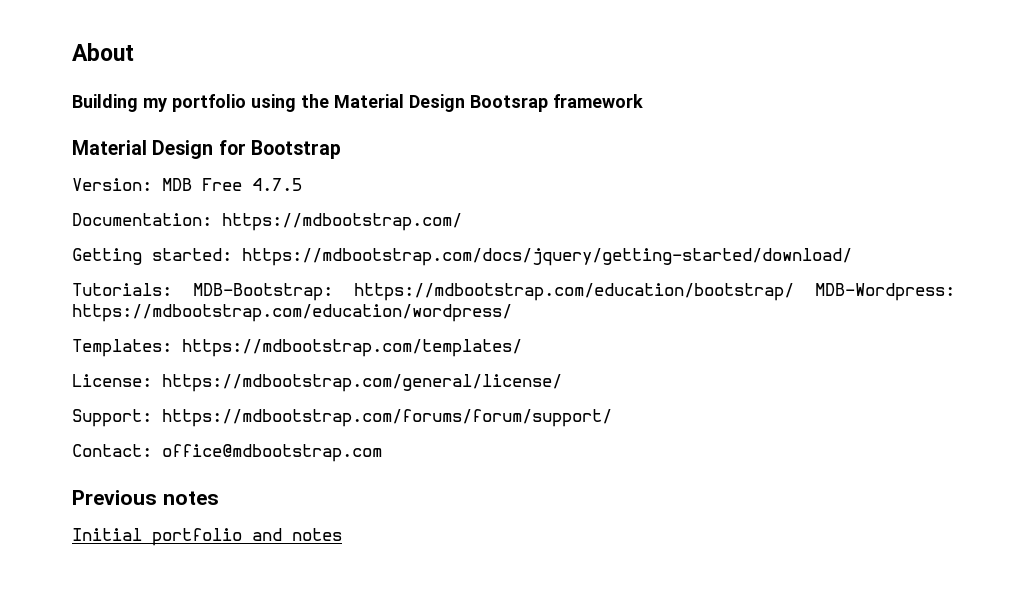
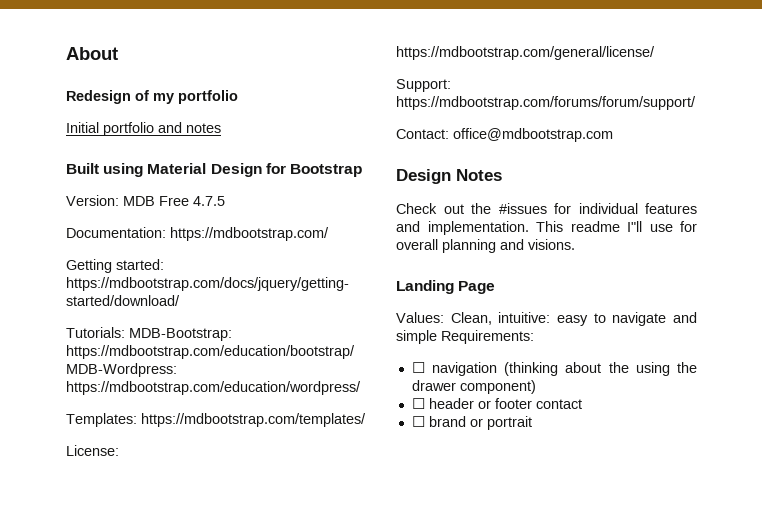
- Building my portfolio using the Material Design Bootsrap framework
- Material Design for Bootstrap
+ Redesign of my portfolio
+ Initial portfolio and notes
+ Built using Material Design for Bootstrap
- Previous notes
- Initial portfolio and notes
+ Design Notes
+ Check out the #issues for individual features and implementation. This readme I"ll use for overall planning and visions.
+ Landing Page
+ Values: Clean, intuitive: easy to navigate and simple Requirements:
+ ☐ navigation (thinking about the using the drawer component)
+ ☐ header or footer contact
+ ☐ brand or portrait

